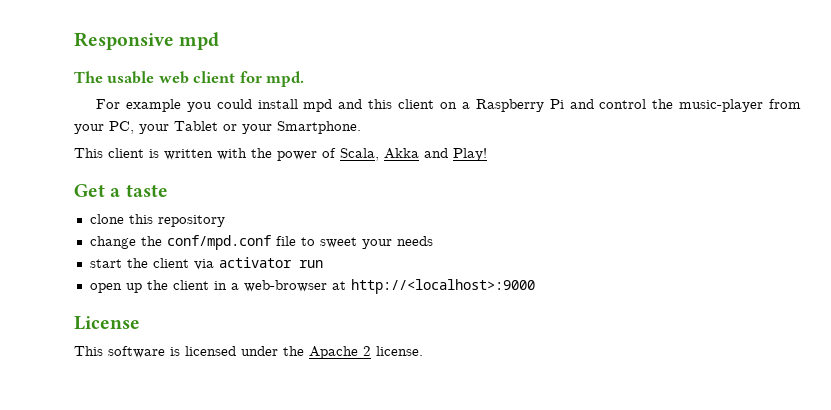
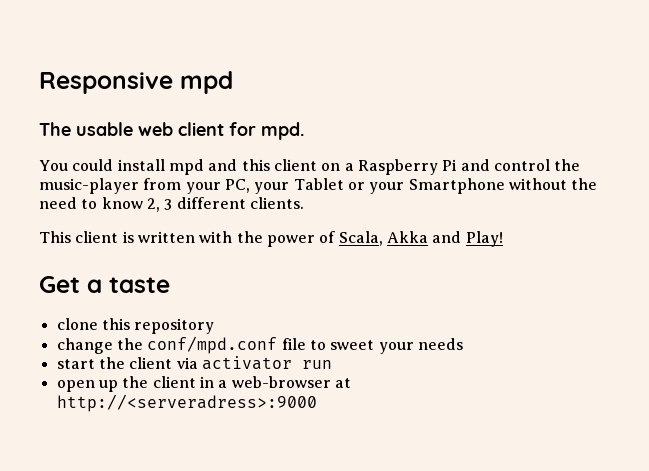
- For example you could install mpd and this client on a Raspberry Pi and control the music-player from your PC, your Tablet or your Smartphone.
+ You could install mpd and this client on a Raspberry Pi and control the music-player from your PC, your Tablet or your Smartphone without the need to know 2, 3 different clients.
- open up the client in a web-browser at http://<localhost>:9000
- License
- This software is licensed under the Apache 2 license.
+ open up the client in a web-browser at http://<serveradress>:9000

